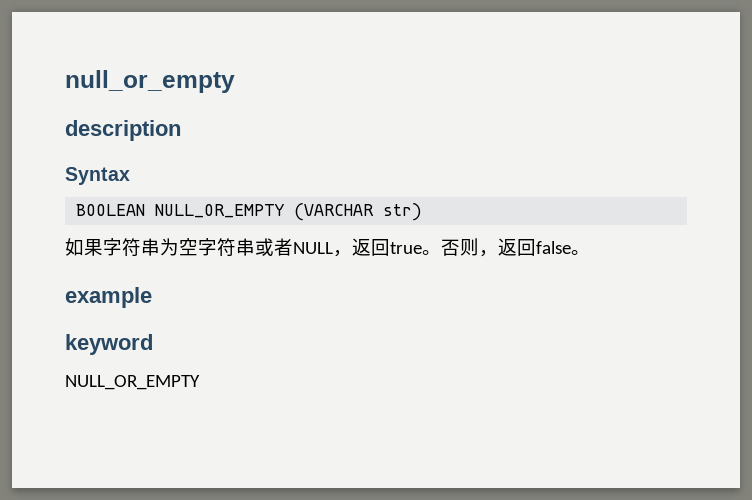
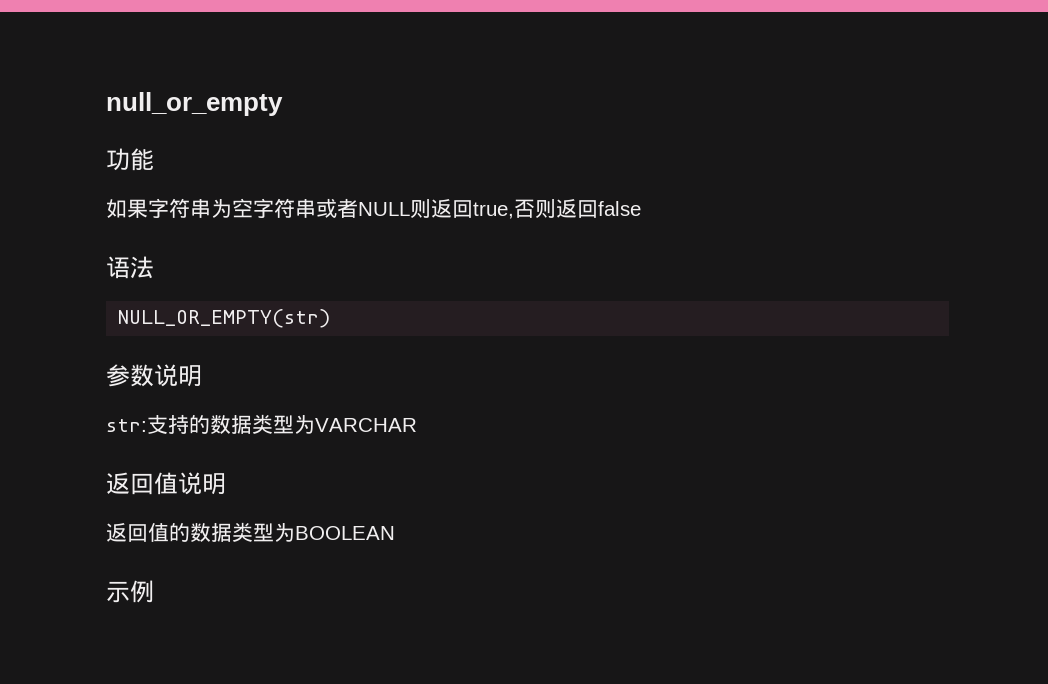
- description
- Syntax
- BOOLEAN NULL_OR_EMPTY (VARCHAR str)
+ 功能
- 如果字符串为空字符串或者NULL，返回true。否则，返回false。
- example
- keyword
- NULL_OR_EMPTY
+ 如果字符串为空字符串或者NULL则返回true,否则返回false
+ 语法
+ NULL_OR_EMPTY(str)
+ 参数说明
+ str:支持的数据类型为VARCHAR
+ 返回值说明
+ 返回值的数据类型为BOOLEAN
+ 示例

